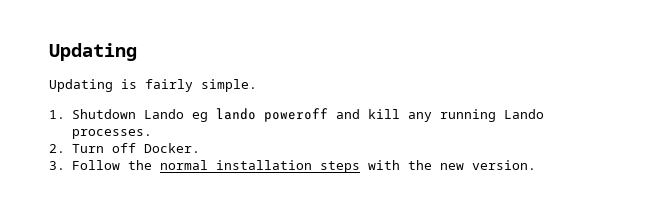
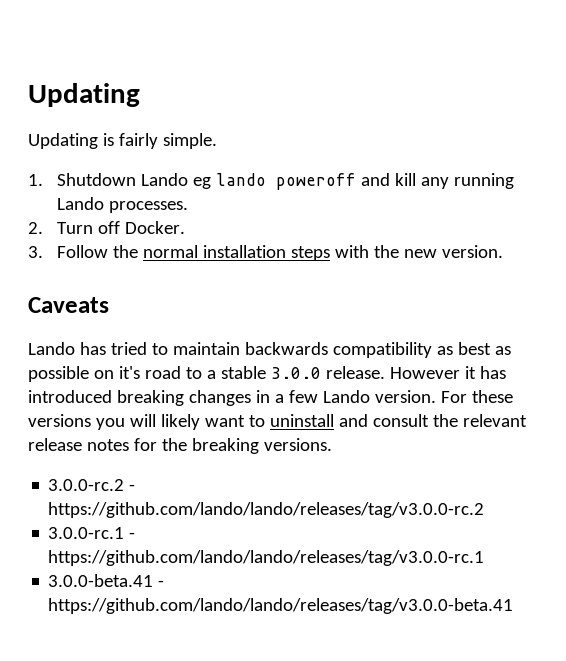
+ Caveats
+ Lando has tried to maintain backwards compatibility as best as possible on it's road to a stable 3.0.0 release. However it has introduced breaking changes in a few Lando version. For these versions you will likely want to uninstall and consult the relevant release notes for the breaking versions.
+ 3.0.0-rc.2 - https://github.com/lando/lando/releases/tag/v3.0.0-rc.2
+ 3.0.0-rc.1 - https://github.com/lando/lando/releases/tag/v3.0.0-rc.1
+ 3.0.0-beta.41 - https://github.com/lando/lando/releases/tag/v3.0.0-beta.41

